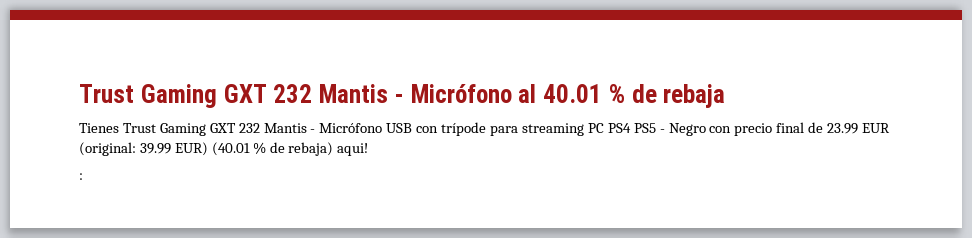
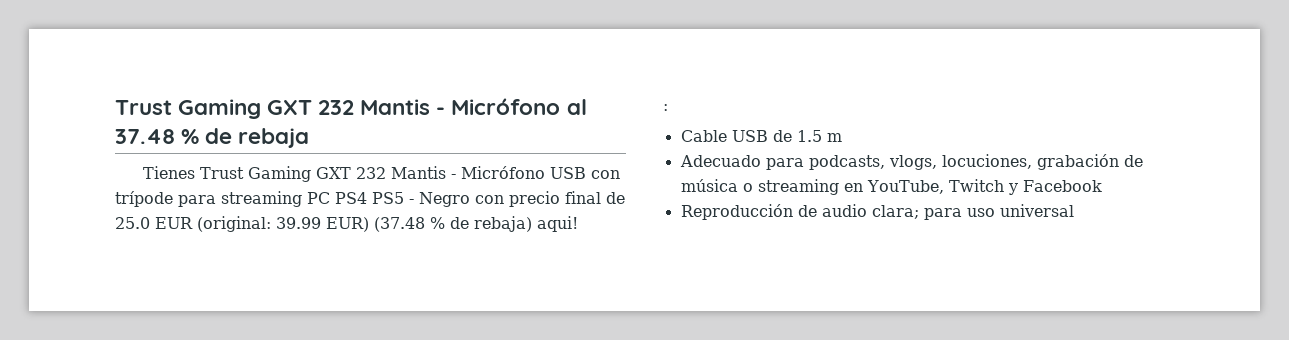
- Trust Gaming GXT 232 Mantis - Micrófono al 40.01 % de rebaja
+ Trust Gaming GXT 232 Mantis - Micrófono al 37.48 % de rebaja
- Tienes Trust Gaming GXT 232 Mantis - Micrófono USB con trípode para streaming PC PS4 PS5 - Negro con precio final de 23.99 EUR (original: 39.99 EUR) (40.01 % de rebaja) aqui!
+ Tienes Trust Gaming GXT 232 Mantis - Micrófono USB con trípode para streaming PC PS4 PS5 - Negro con precio final de 25.0 EUR (original: 39.99 EUR) (37.48 % de rebaja) aqui!
+ Cable USB de 1.5 m
+ Adecuado para podcasts, vlogs, locuciones, grabación de música o streaming en YouTube, Twitch y Facebook
+ Reproducción de audio clara; para uso universal

